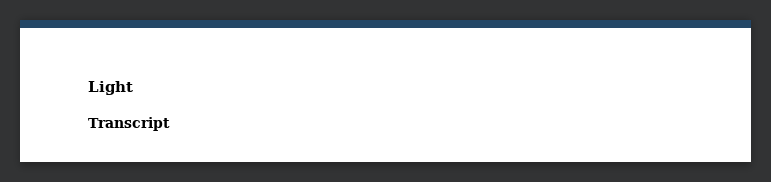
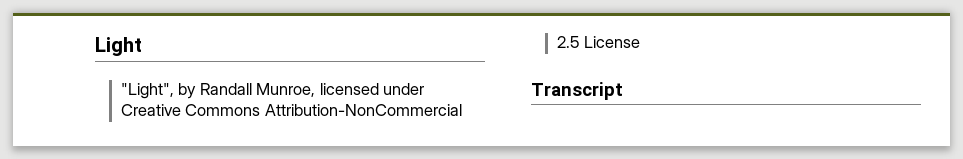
+ "Light", by Randall Munroe, licensed under Creative Commons Attribution-NonCommercial 2.5 License

